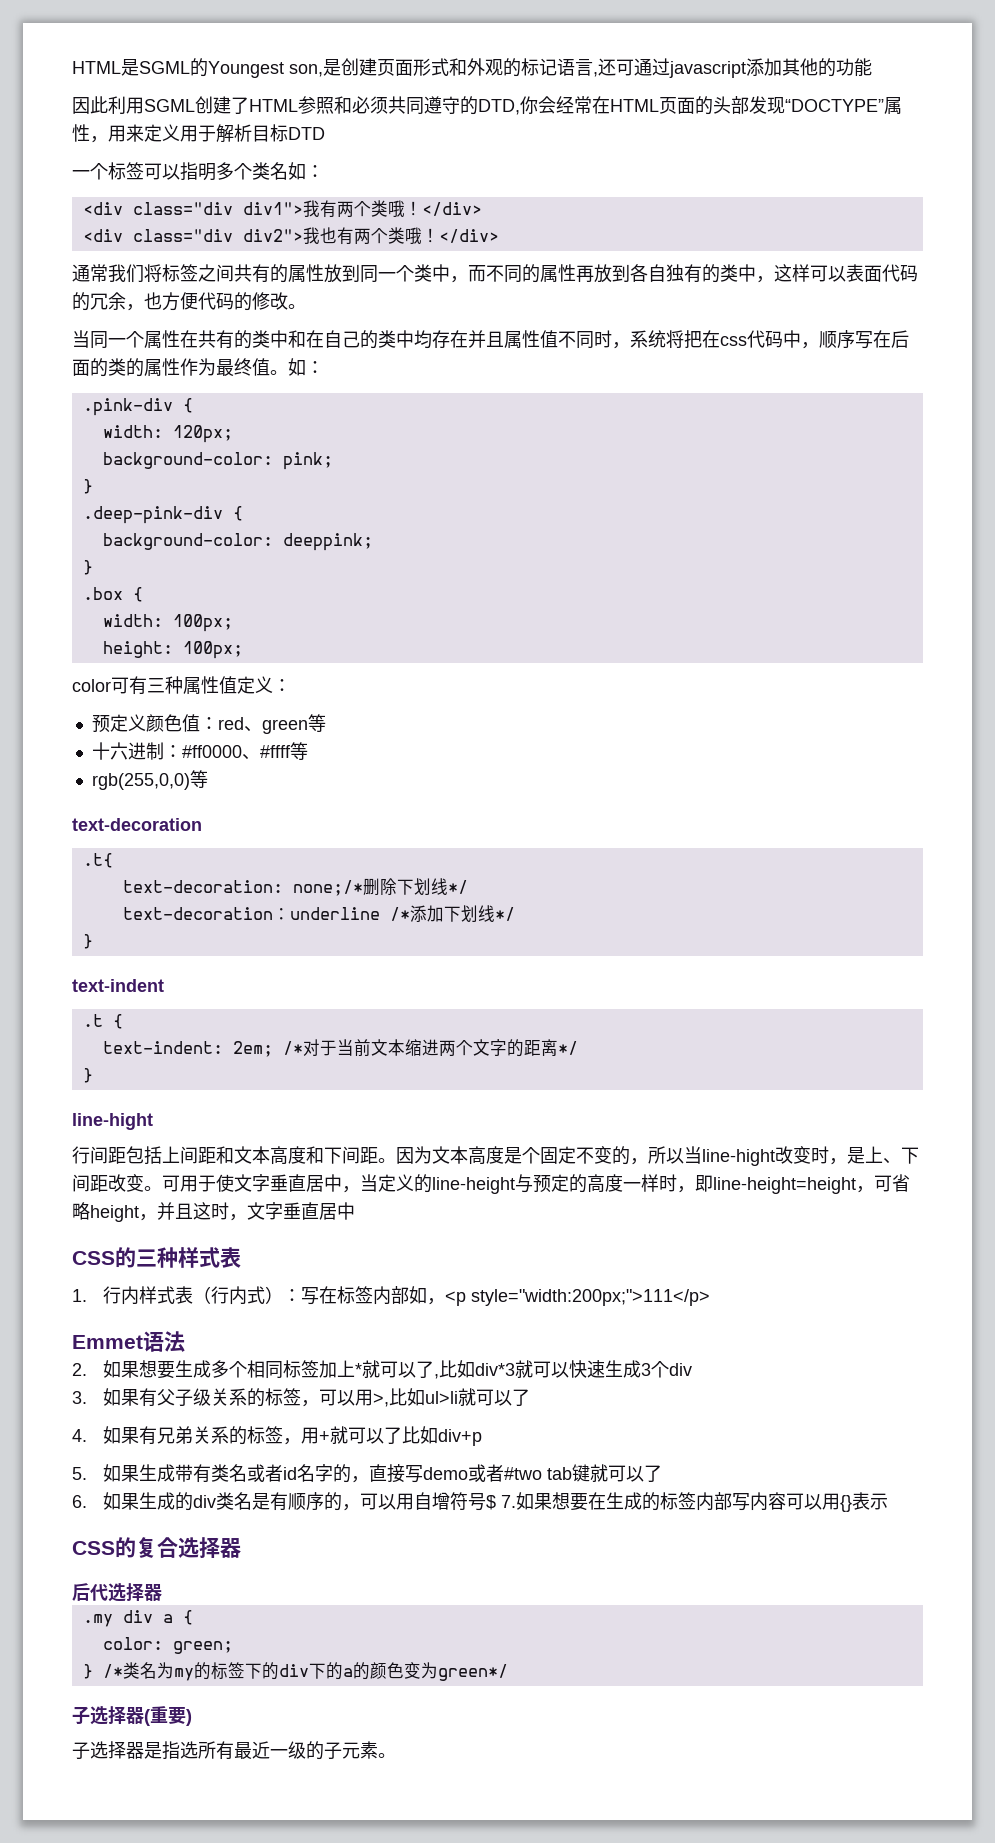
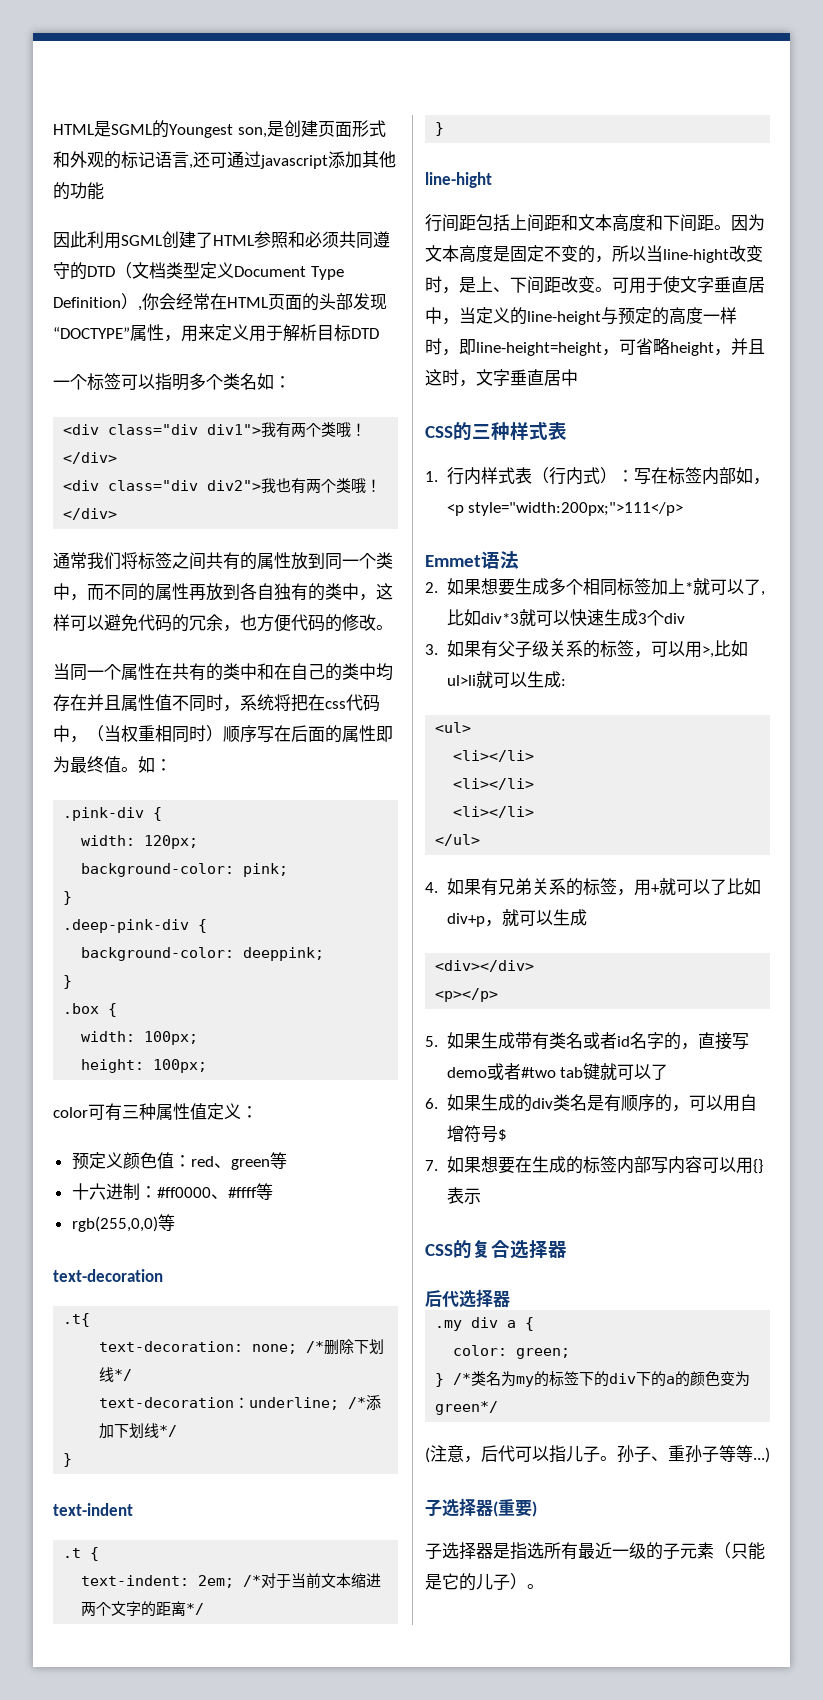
- 因此利用SGML创建了HTML参照和必须共同遵守的DTD,你会经常在HTML页面的头部发现“DOCTYPE”属性，用来定义用于解析目标DTD
+ 因此利用SGML创建了HTML参照和必须共同遵守的DTD（文档类型定义Document Type Definition）,你会经常在HTML页面的头部发现“DOCTYPE”属性，用来定义用于解析目标DTD
- 通常我们将标签之间共有的属性放到同一个类中，而不同的属性再放到各自独有的类中，这样可以表面代码的冗余，也方便代码的修改。
+ 通常我们将标签之间共有的属性放到同一个类中，而不同的属性再放到各自独有的类中，这样可以避免代码的冗余，也方便代码的修改。
- 当同一个属性在共有的类中和在自己的类中均存在并且属性值不同时，系统将把在css代码中，顺序写在后面的类的属性作为最终值。
+ 当同一个属性在共有的类中和在自己的类中均存在并且属性值不同时，系统将把在css代码中，（当权重相同时）顺序写在后面的属性即为最终值。
- text-decoration: none;/*删除下划线*/
+ text-decoration: none; /*删除下划线*/
- text-decoration：underline /*添加下划线*/
+ text-decoration：underline; /*添加下划线*/
- 因为文本高度是个固定不变的，所以当line-hight改变时，是上、下间距改变。
+ 因为文本高度是固定不变的，所以当line-hight改变时，是上、下间距改变。
- 3.如果有父子级关系的标签，可以用>,比如ul>li就可以了
+ 3.如果有父子级关系的标签，可以用>,比如ul>li就可以生成:
+ <ul>
+ <li></li>
+ <li></li>
+ <li></li>
+ </ul>
- 4.如果有兄弟关系的标签，用+就可以了比如div+p
+ 4.如果有兄弟关系的标签，用+就可以了比如div+p，就可以生成
+ <div></div>
+ <p></p>
- 6.如果生成的div类名是有顺序的，可以用自增符号$ 7.如果想要在生成的标签内部写内容可以用{}表示
+ 6.如果生成的div类名是有顺序的，可以用自增符号$
+ 7.如果想要在生成的标签内部写内容可以用{}表示
+ (注意，后代可以指儿子。孙子、重孙子等等...)
- 子选择器是指选所有最近一级的子元素。
+ 子选择器是指选所有最近一级的子元素（只能是它的儿子）。

